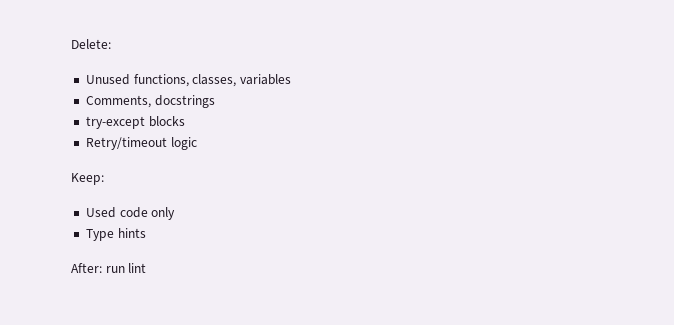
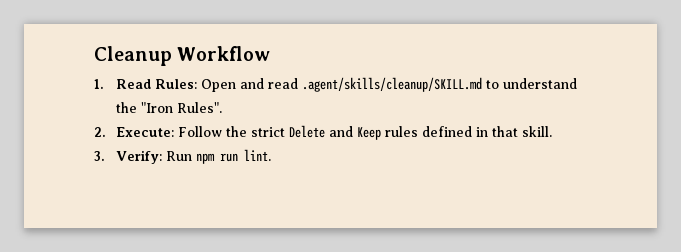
- Delete:
- Unused functions, classes, variables
- Comments, docstrings
- try-except blocks
- Retry/timeout logic
- Keep:
- Used code only
- Type hints
- After: run lint
+ Cleanup Workflow
+ 1. Read Rules: Open and read .agent/skills/cleanup/SKILL.md to understand the "Iron Rules".
+ 2. Execute: Follow the strict Delete and Keep rules defined in that skill.
+ 3. Verify: Run npm run lint.

